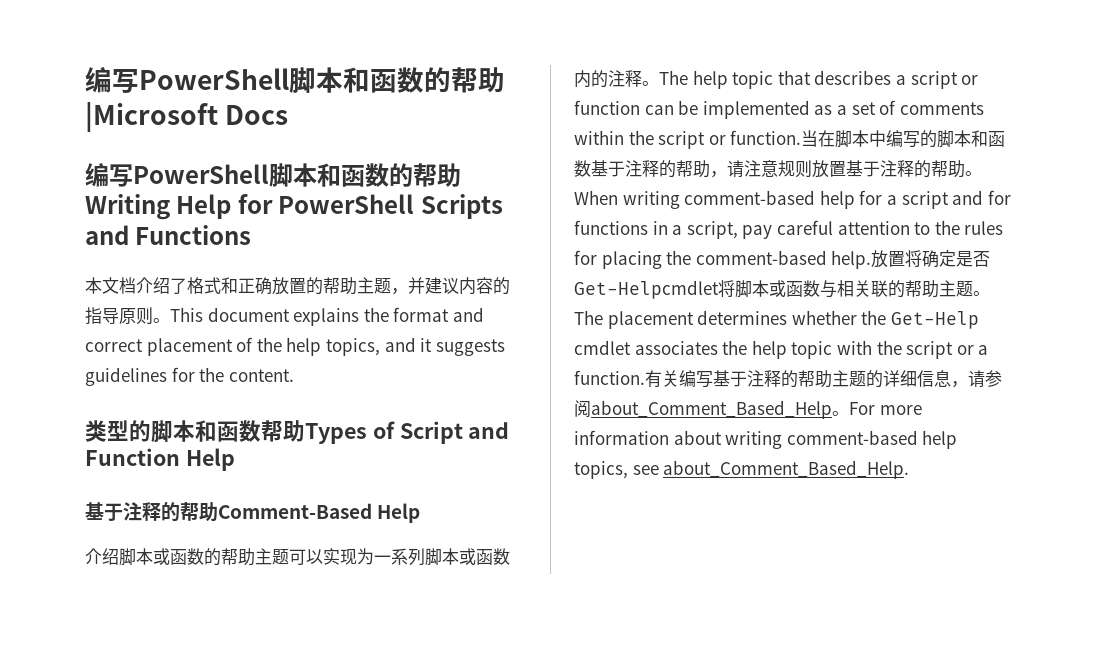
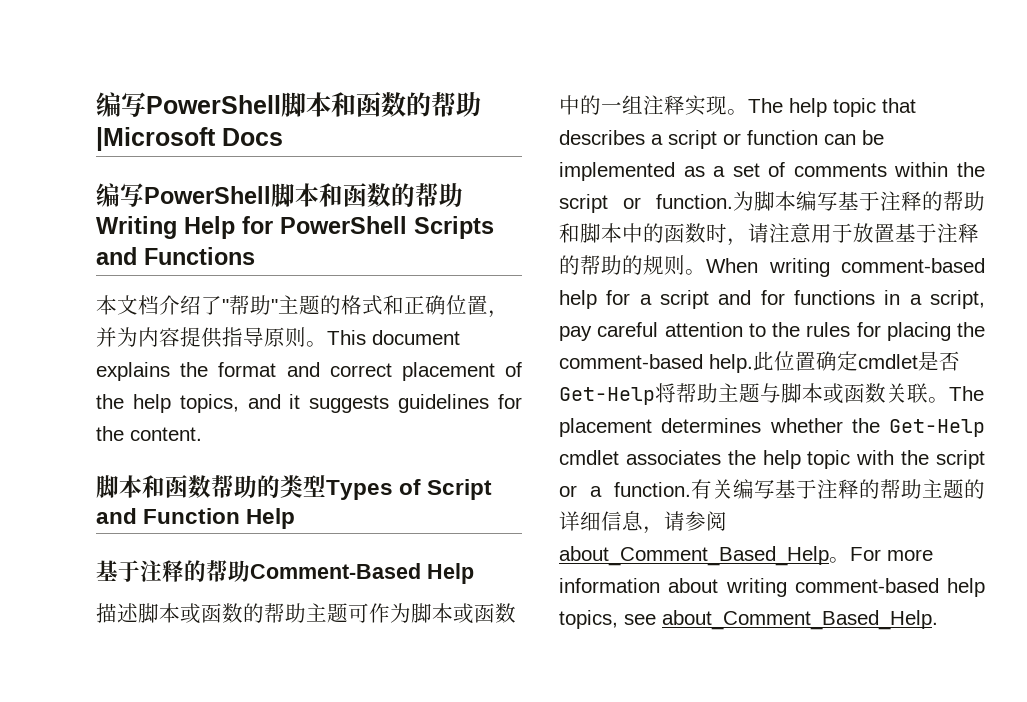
- 本文档介绍了格式和正确放置的帮助主题，并建议内容的指导原则。
+ 本文档介绍了"帮助"主题的格式和正确位置，并为内容提供指导原则。
- 类型的脚本和函数帮助Types of Script and Function Help
+ 脚本和函数帮助的类型Types of Script and Function Help
- 介绍脚本或函数的帮助主题可以实现为一系列脚本或函数内的注释。
+ 描述脚本或函数的帮助主题可作为脚本或函数中的一组注释实现。
- 当在脚本中编写的脚本和函数基于注释的帮助，请注意规则放置基于注释的帮助。
+ 为脚本编写基于注释的帮助和脚本中的函数时，请注意用于放置基于注释的帮助的规则。
- 放置将确定是否Get-Helpcmdlet将脚本或函数与相关联的帮助主题。
+ 此位置确定cmdlet是否Get-Help将帮助主题与脚本或函数关联。

